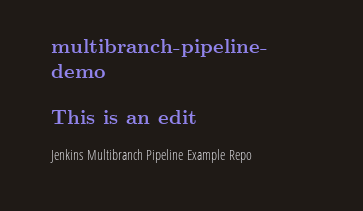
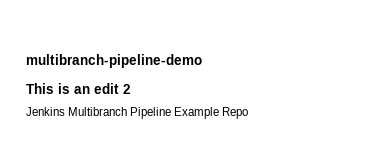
- This is an edit
+ This is an edit 2

